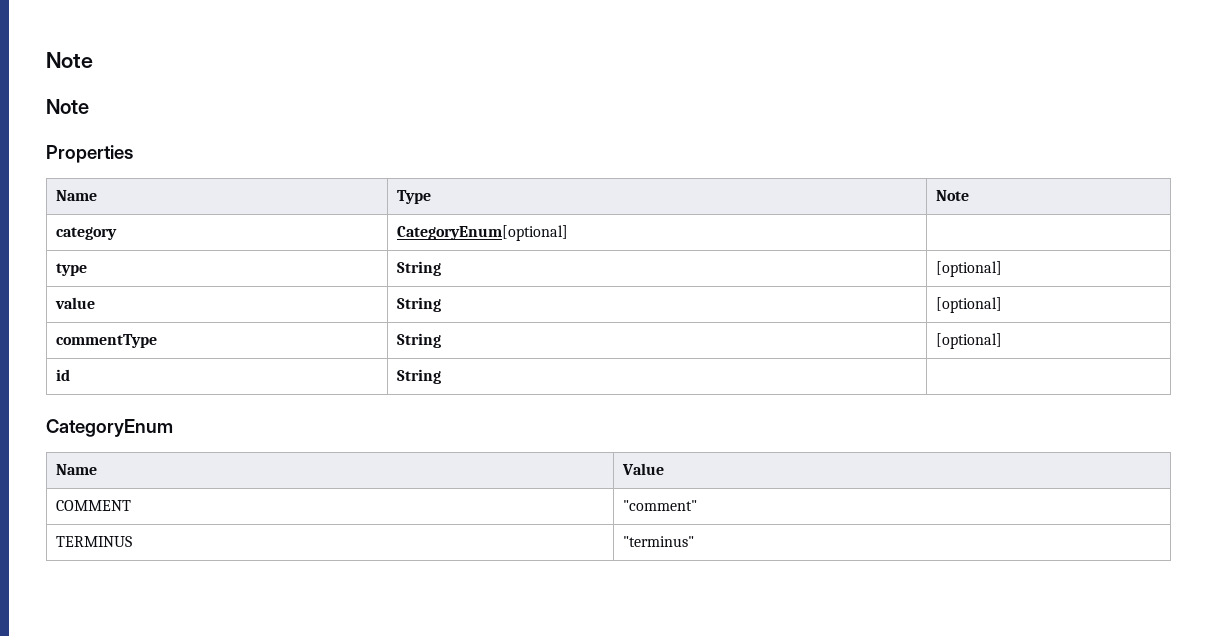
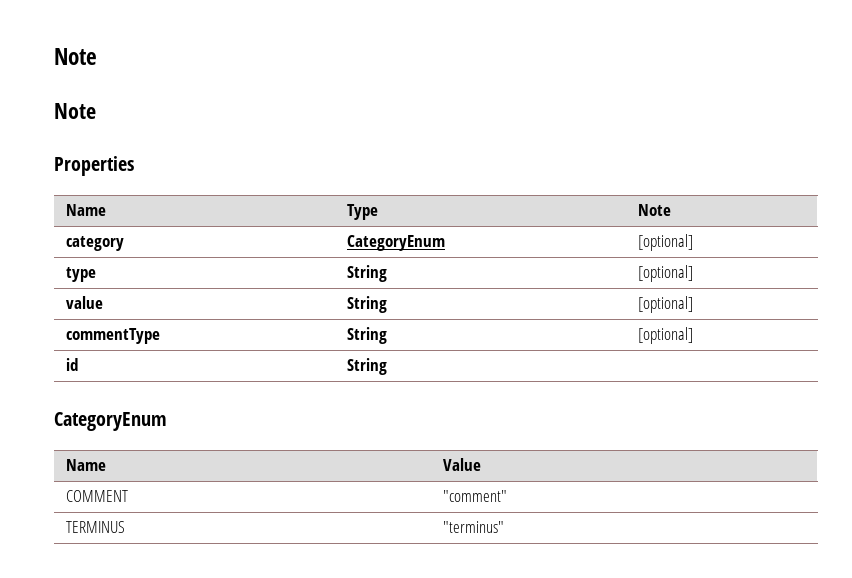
- category | CategoryEnum[optional] |
+ category | CategoryEnum | [optional]

